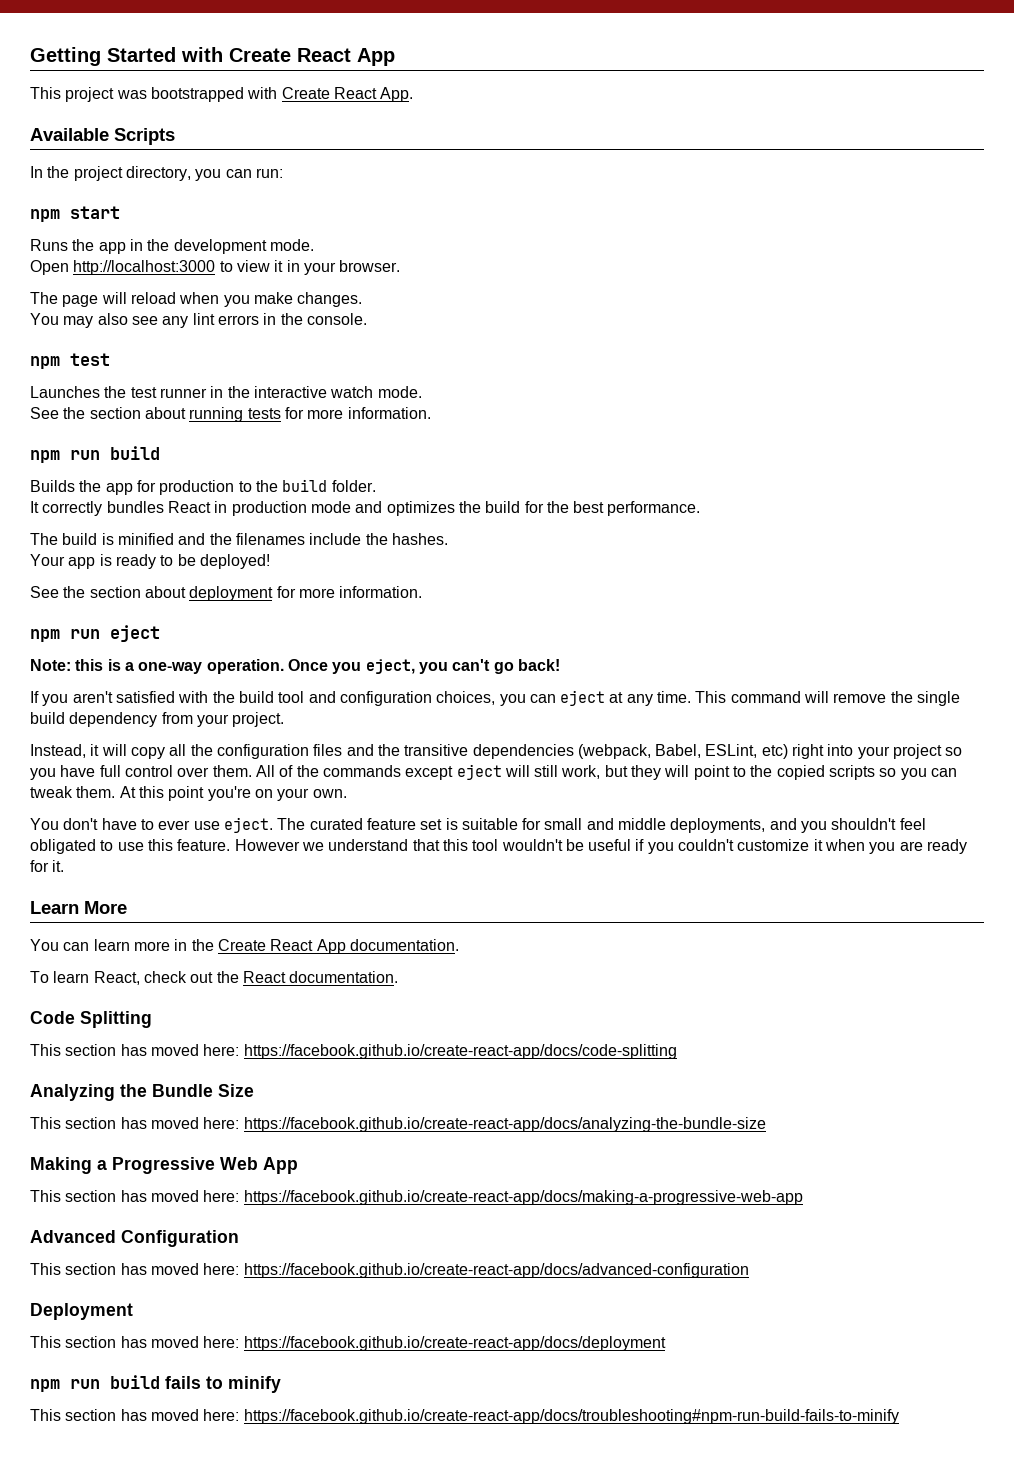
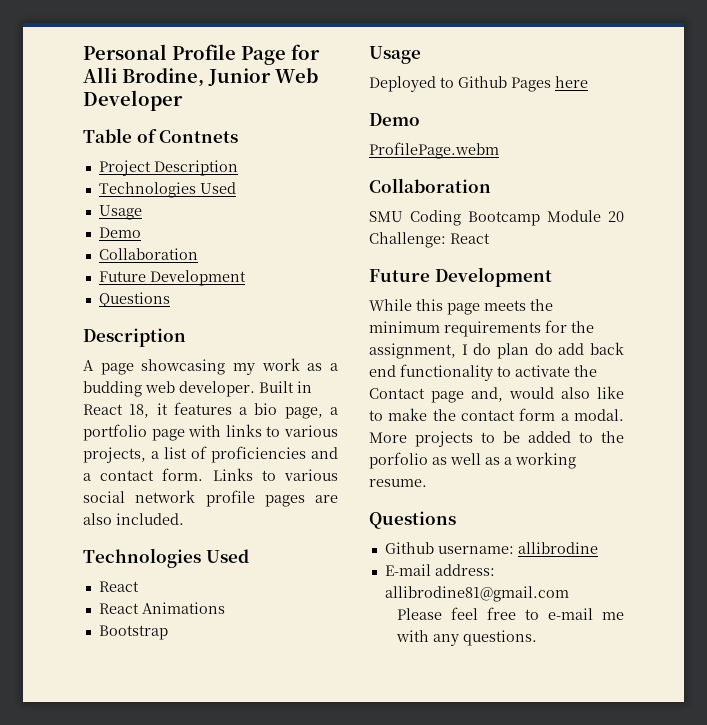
- Getting Started with Create React App
- This project was bootstrapped with Create React App.
- Available Scripts
- In the project directory, you can run:
- npm start
- Runs the app in the development mode.
- Open http://localhost:3000 to view it in your browser.
- The page will reload when you make changes.
- You may also see any lint errors in the console.
- npm test
- Launches the test runner in the interactive watch mode.
- See the section about running tests for more information.
- npm run build
- Builds the app for production to the build folder.
- It correctly bundles React in production mode and optimizes the build for the best performance.
- The build is minified and the filenames include the hashes.
- Your app is ready to be deployed!
- See the section about deployment for more information.
- npm run eject
- Note: this is a one-way operation. Once you eject, you can't go back!
- If you aren't satisfied with the build tool and configuration choices, you can eject at any time. This command will remove the single build dependency from your project.
- Instead, it will copy all the configuration files and the transitive dependencies (webpack, Babel, ESLint, etc) right into your project so you have full control over them. All of the commands except eject will still work, but they will point to the copied scripts so you can tweak them. At this point you're on your own.
- You don't have to ever use eject. The curated feature set is suitable for small and middle deployments, and you shouldn't feel obligated to use this feature. However we understand that this tool wouldn't be useful if you couldn't customize it when you are ready for it.
- Learn More
- You can learn more in the Create React App documentation.
- To learn React, check out the React documentation.
- Code Splitting
- This section has moved here: https://facebook.github.io/create-react-app/docs/code-splitting
- Analyzing the Bundle Size
- This section has moved here: https://facebook.github.io/create-react-app/docs/analyzing-the-bundle-size
- Making a Progressive Web App
- This section has moved here: https://facebook.github.io/create-react-app/docs/making-a-progressive-web-app
- Advanced Configuration
- This section has moved here: https://facebook.github.io/create-react-app/docs/advanced-configuration
- Deployment
- This section has moved here: https://facebook.github.io/create-react-app/docs/deployment
- npm run build fails to minify
- This section has moved here: https://facebook.github.io/create-react-app/docs/troubleshooting#npm-run-build-fails-to-minify
+ Personal Profile Page for Alli Brodine, Junior Web Developer
+ Table of Contnets
+ Project Description
+ Technologies Used
+ Usage
+ Demo
+ Collaboration
+ Future Development
+ Questions
+ Description
+ A page showcasing my work as a budding web developer. Built in React 18, it features a bio page, a portfolio page with links to various projects, a list of proficiencies and a contact form. Links to various social network profile pages are also included.
+ Technologies Used
+ React
+ React Animations
+ Bootstrap
+ Usage
+ Deployed to Github Pages here
+ Demo
+ ProfilePage.webm
+ Collaboration
+ SMU Coding Bootcamp Module 20 Challenge: React
+ Future Development
+ While this page meets the minimum requirements for the assignment, I do plan do add back end functionality to activate the Contact page and, would also like to make the contact form a modal. More projects to be added to the porfolio as well as a working resume.
+ Questions
+ Github username: allibrodine
+ E-mail address: allibrodine81@gmail.com
+ Please feel free to e-mail me with any questions.

